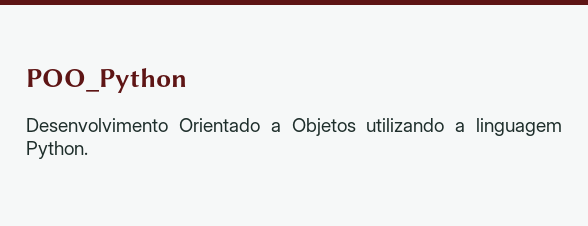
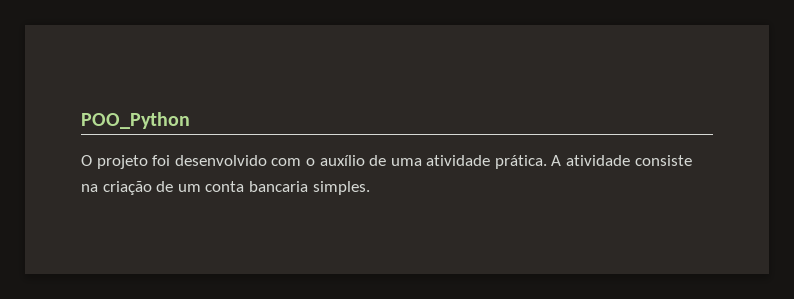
- Desenvolvimento Orientado a Objetos utilizando a linguagem Python.
+ O projeto foi desenvolvido com o auxílio de uma atividade prática. A atividade consiste na criação de um conta bancaria simples.

